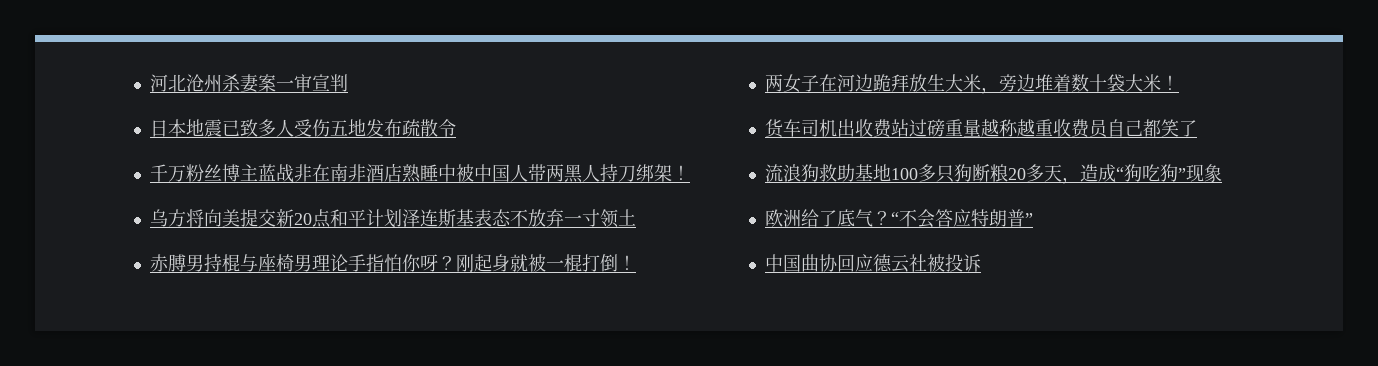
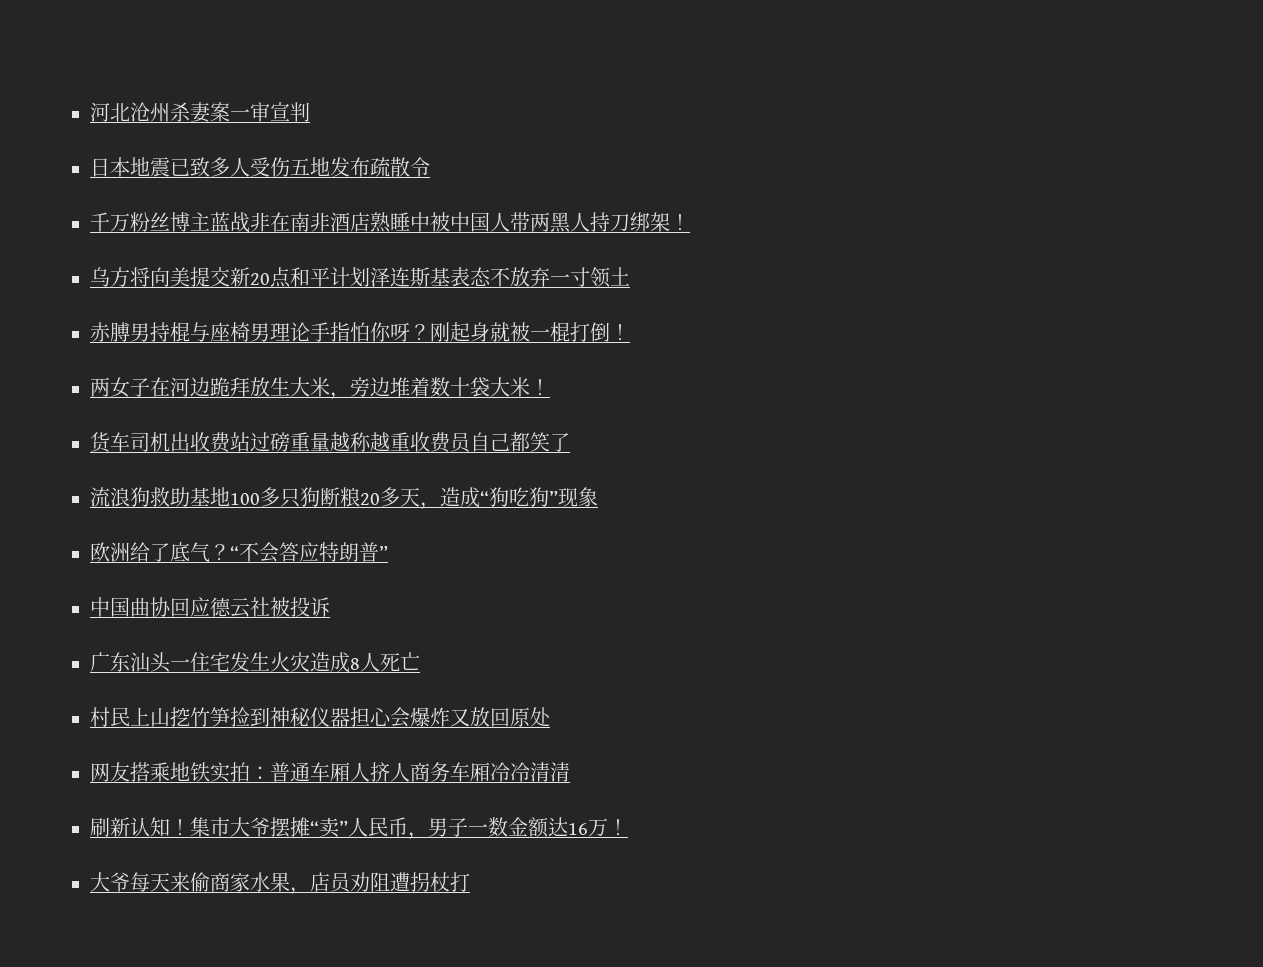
+ 广东汕头一住宅发生火灾造成8人死亡
+ 村民上山挖竹笋捡到神秘仪器担心会爆炸又放回原处
+ 网友搭乘地铁实拍：普通车厢人挤人商务车厢冷冷清清
+ 刷新认知！集市大爷摆摊“卖”人民币，男子一数金额达16万！
+ 大爷每天来偷商家水果，店员劝阻遭拐杖打

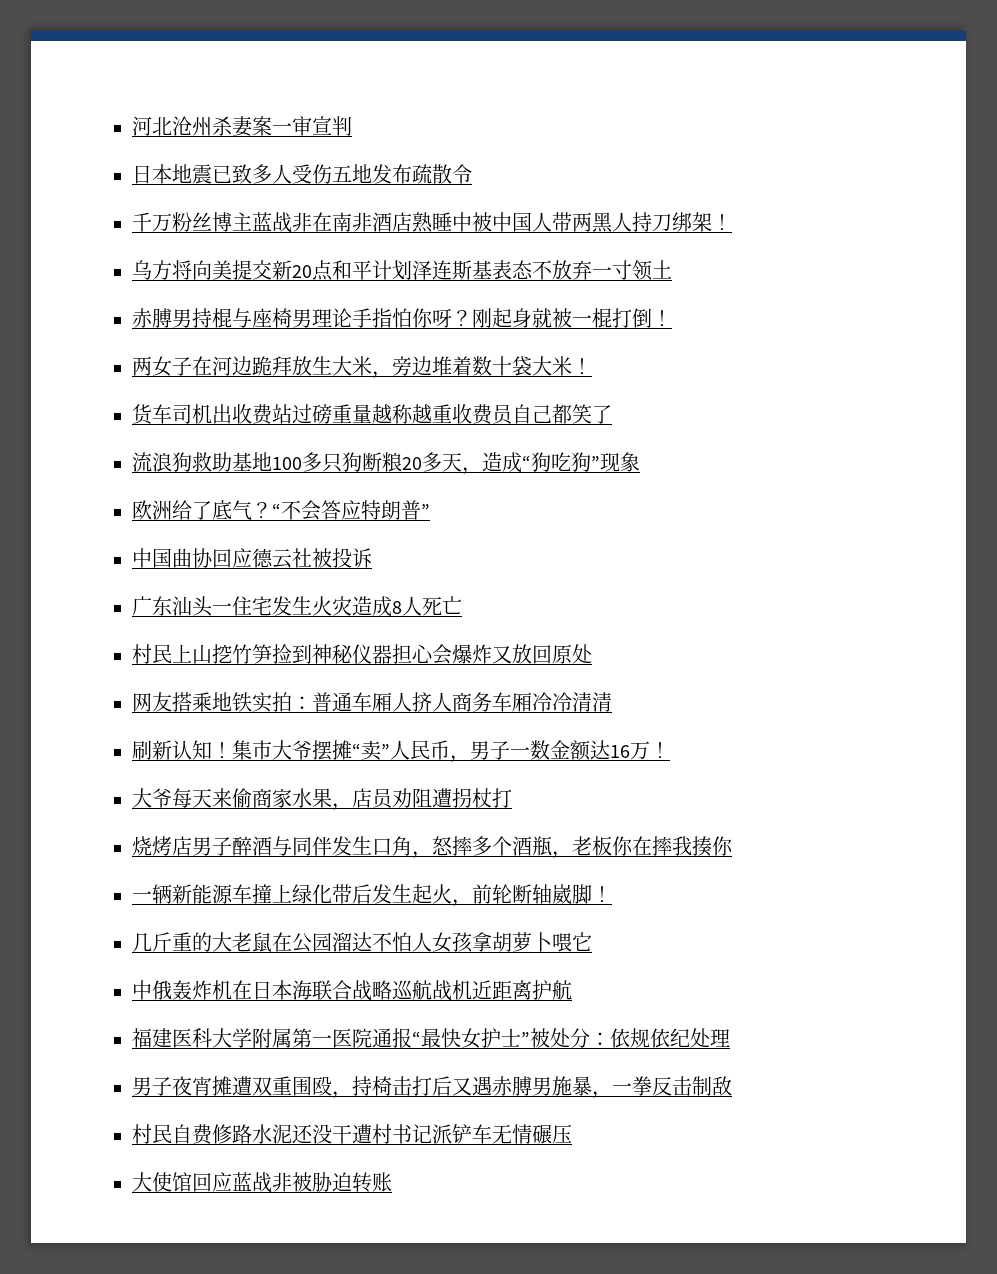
+ 烧烤店男子醉酒与同伴发生口角，怒摔多个酒瓶，老板你在摔我揍你
+ 一辆新能源车撞上绿化带后发生起火，前轮断轴崴脚！
+ 几斤重的大老鼠在公园溜达不怕人女孩拿胡萝卜喂它
+ 中俄轰炸机在日本海联合战略巡航战机近距离护航
+ 福建医科大学附属第一医院通报“最快女护士”被处分：依规依纪处理
+ 男子夜宵摊遭双重围殴，持椅击打后又遇赤膊男施暴，一拳反击制敌
+ 村民自费修路水泥还没干遭村书记派铲车无情碾压
+ 大使馆回应蓝战非被胁迫转账

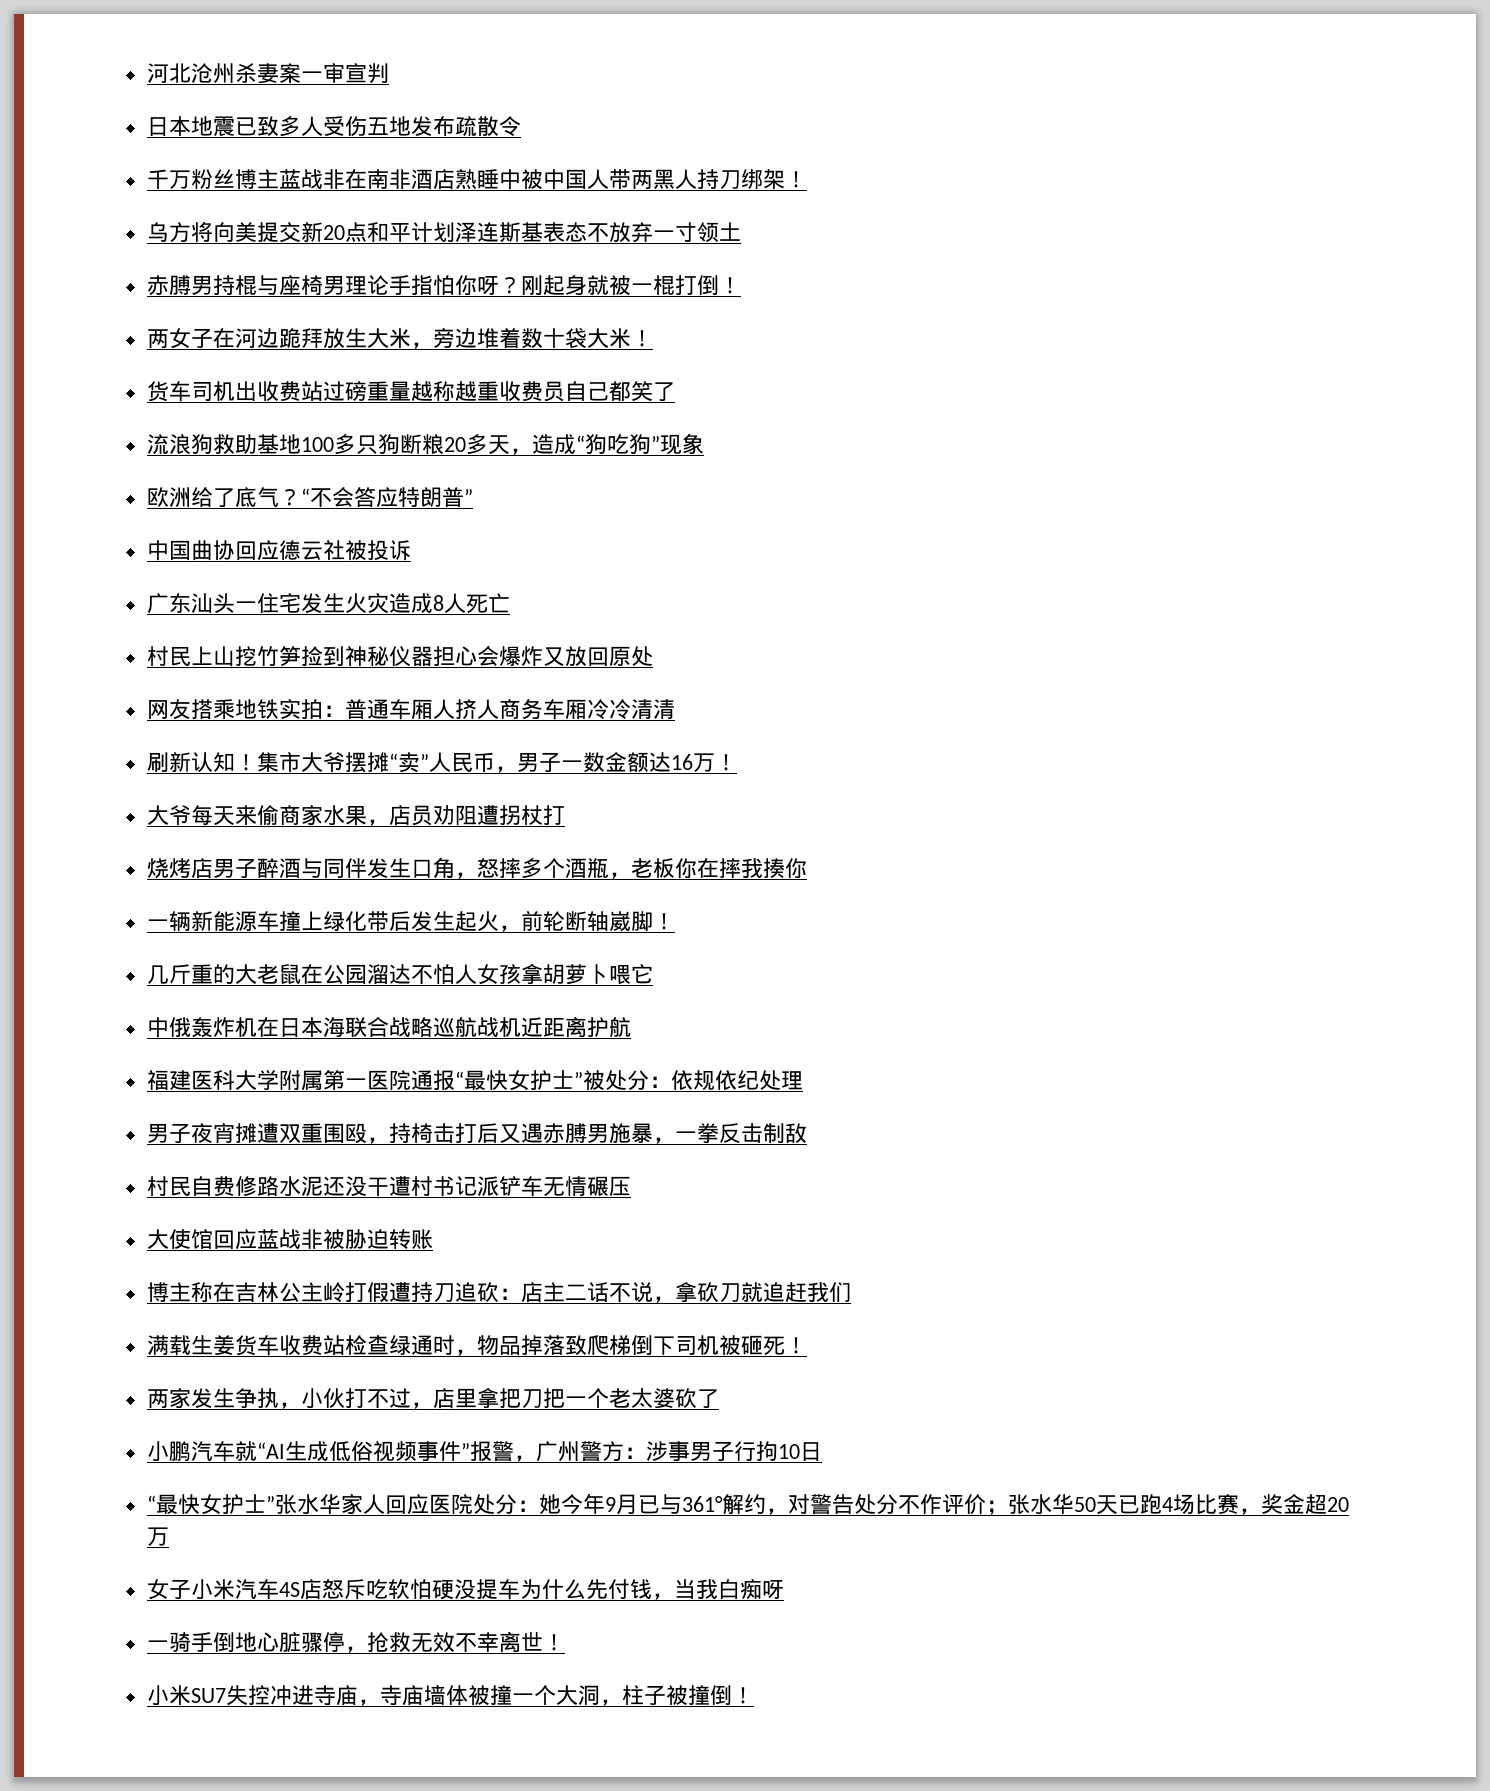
+ 博主称在吉林公主岭打假遭持刀追砍：店主二话不说，拿砍刀就追赶我们
+ 满载生姜货车收费站检查绿通时，物品掉落致爬梯倒下司机被砸死！
+ 两家发生争执，小伙打不过，店里拿把刀把一个老太婆砍了
+ 小鹏汽车就“AI生成低俗视频事件”报警，广州警方：涉事男子行拘10日
+ “最快女护士”张水华家人回应医院处分：她今年9月已与361°解约，对警告处分不作评价；张水华50天已跑4场比赛，奖金超20万
+ 女子小米汽车4S店怒斥吃软怕硬没提车为什么先付钱，当我白痴呀
+ 一骑手倒地心脏骤停，抢救无效不幸离世！
+ 小米SU7失控冲进寺庙，寺庙墙体被撞一个大洞，柱子被撞倒！

